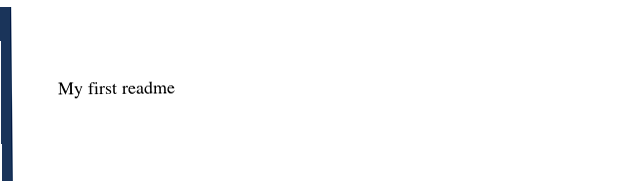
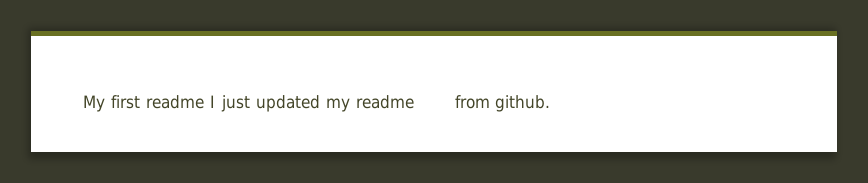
- My first readme
+ My first readme I just updated my readme from github.

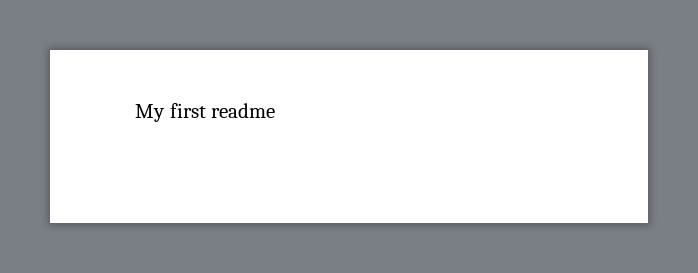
- My first readme I just updated my readme from github.
+ My first readme

